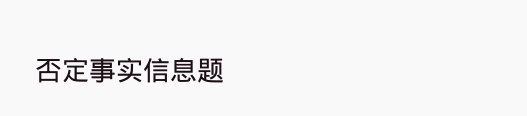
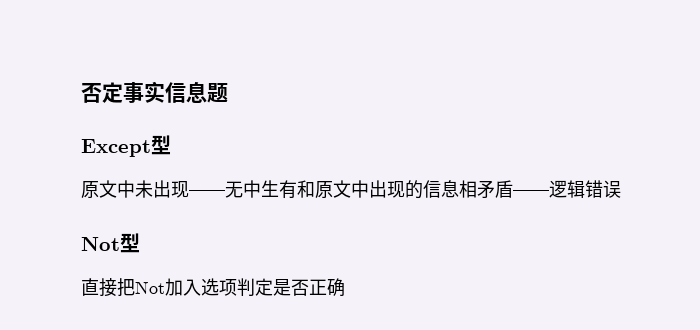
+ Except型
+ 原文中未出现——无中生有和原文中出现的信息相矛盾——逻辑错误
+ Not型
+ 直接把Not加入选项判定是否正确

